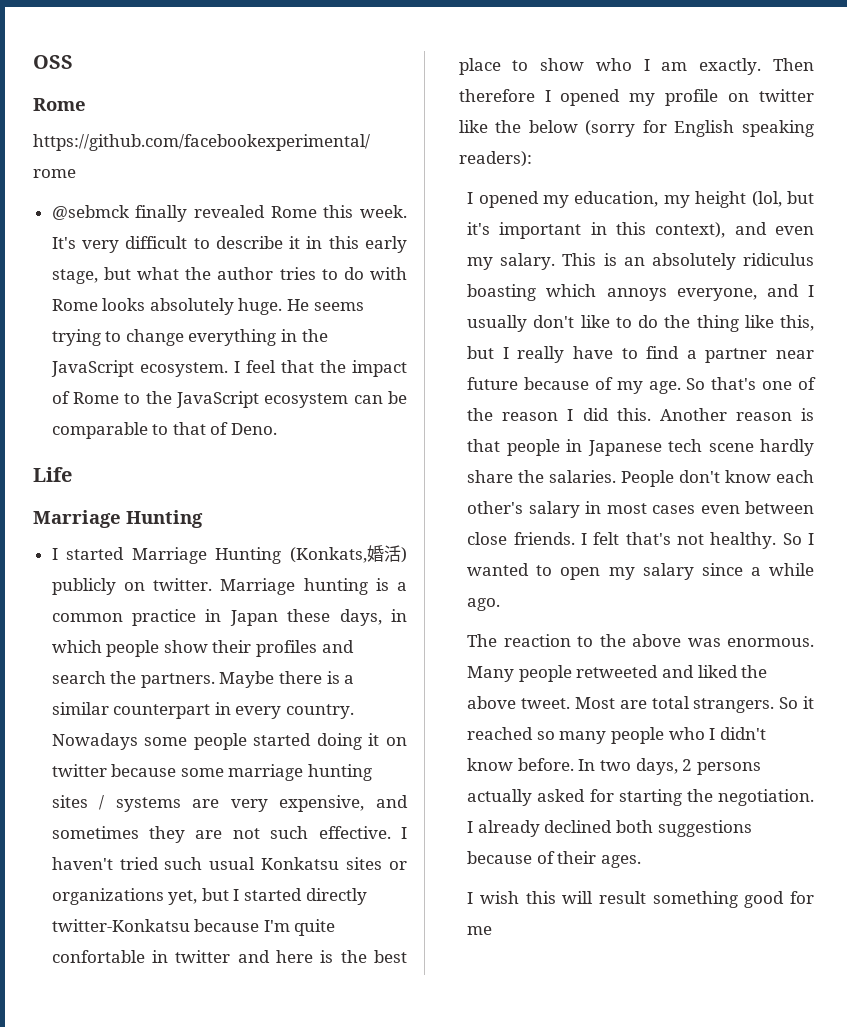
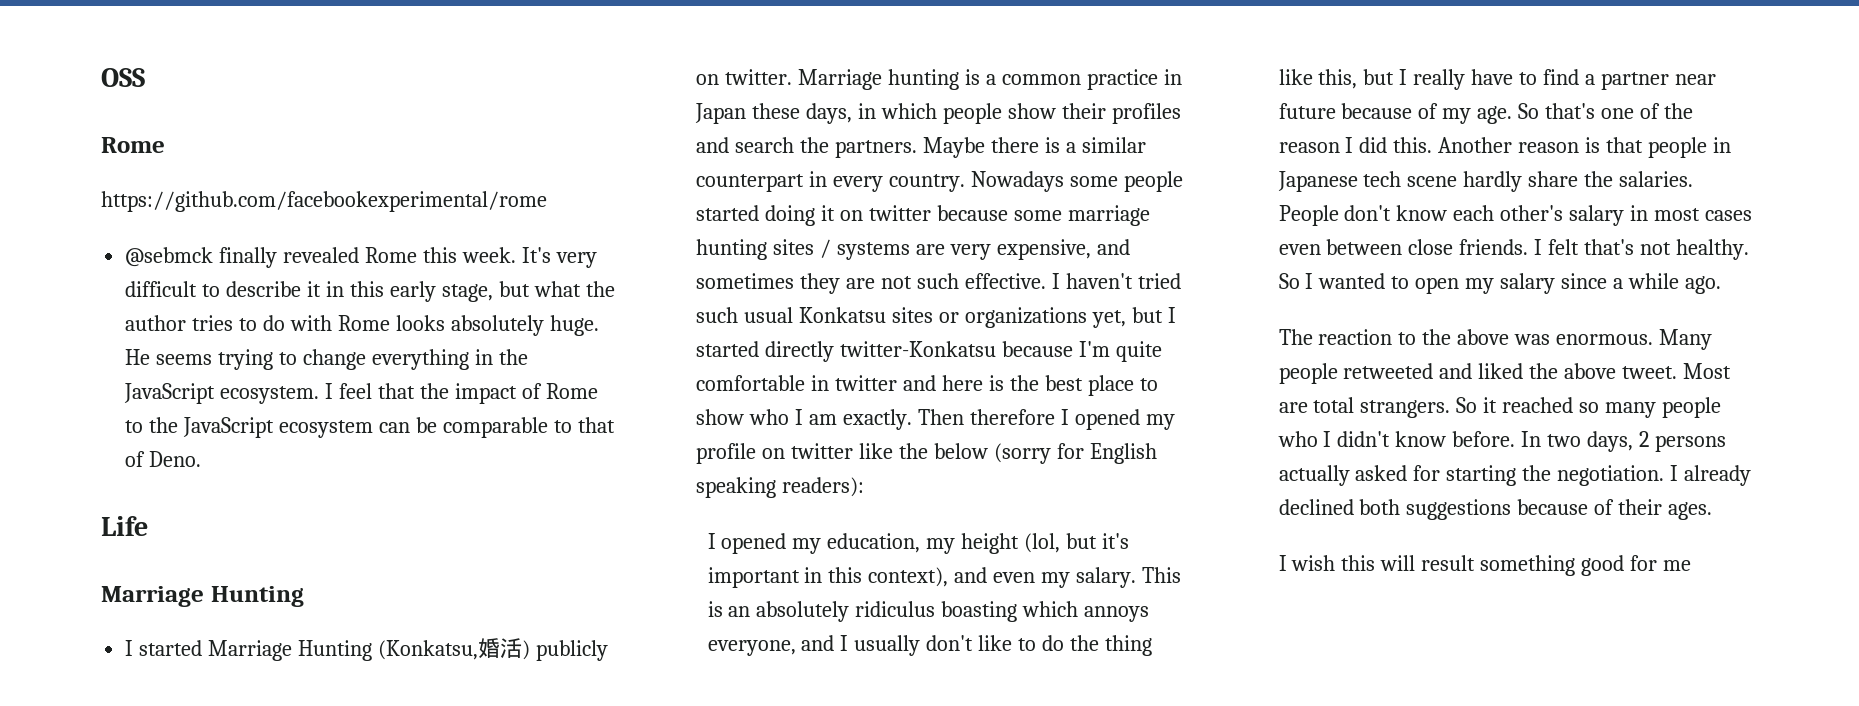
- I started Marriage Hunting (Konkats,婚活) publicly on twitter.
+ I started Marriage Hunting (Konkatsu,婚活) publicly on twitter.
- I haven't tried such usual Konkatsu sites or organizations yet, but I started directly twitter-Konkatsu because I'm quite confortable in twitter and here is the best place to show who I am exactly.
+ I haven't tried such usual Konkatsu sites or organizations yet, but I started directly twitter-Konkatsu because I'm quite comfortable in twitter and here is the best place to show who I am exactly.

